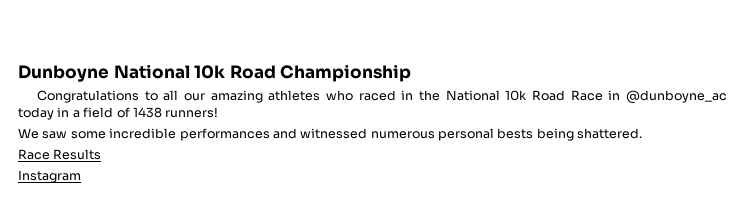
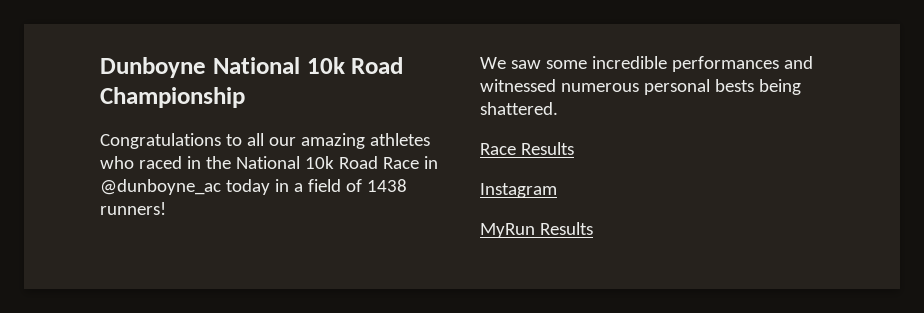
+ MyRun Results

